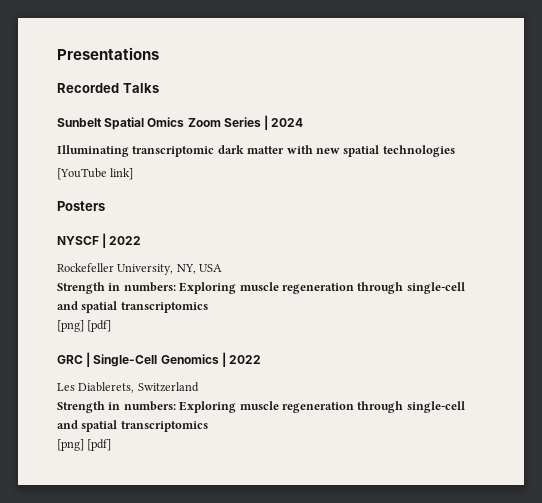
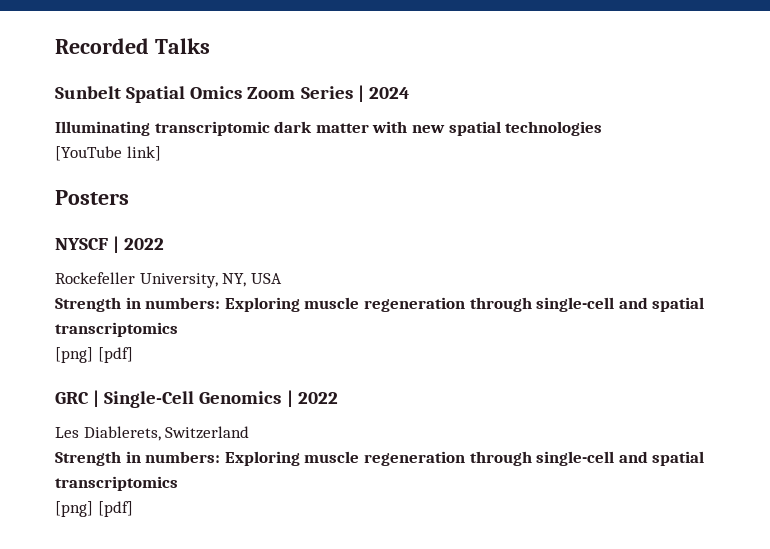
- Presentations

